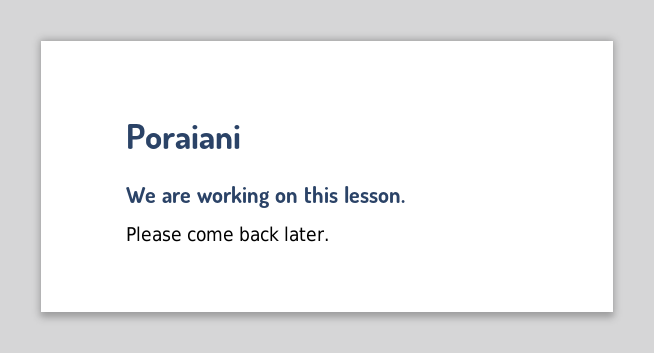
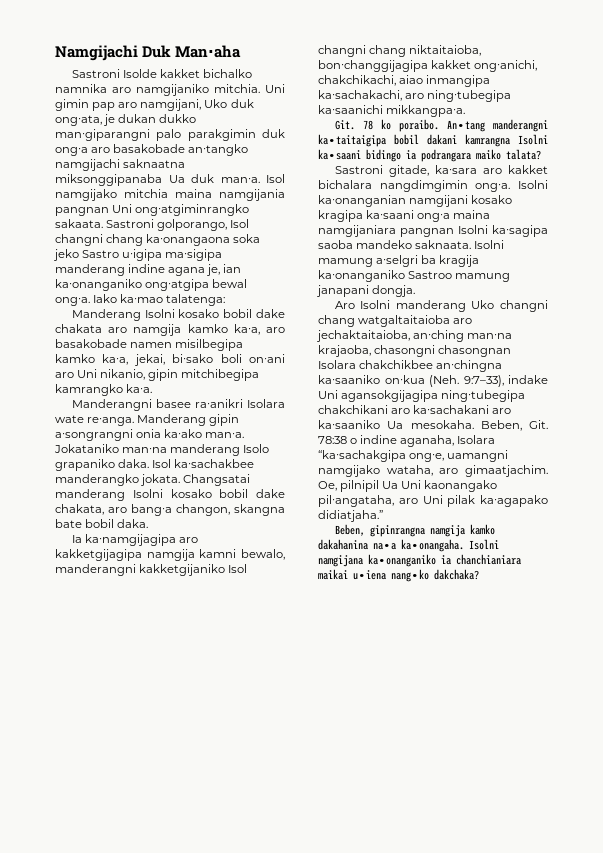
- Poraiani
- We are working on this lesson.
- Please come back later.
+ Namgijachi Duk Man∙aha
+ Sastroni Isolde kakket bichalko namnika aro namgijaniko mitchia. Uni gimin pap aro namgijani, Uko duk ong∙ata, je dukan dukko man∙giparangni palo parakgimin duk ong∙a aro basakobade an∙tangko namgijachi saknaatna miksonggipanaba Ua duk man∙a. Isol namgijako mitchia maina namgijania pangnan Uni ong∙atgiminrangko sakaata. Sastroni golporango, Isol changni chang ka∙onangaona soka jeko Sastro u∙igipa ma∙sigipa manderang indine agana je, ian ka∙onanganiko ong∙atgipa bewal ong∙a. Iako ka∙mao talatenga:
+ Manderang Isolni kosako bobil dake chakata aro namgija kamko ka∙a, aro basakobade namen misilbegipa kamko ka∙a, jekai, bi∙sako boli on∙ani aro Uni nikanio, gipin mitchibegipa kamrangko ka∙a.
+ Manderangni basee ra∙anikri Isolara wate re∙anga. Manderang gipin a∙songrangni onia ka∙ako man∙a. Jokataniko man∙na manderang Isolo grapaniko daka. Isol ka∙sachakbee manderangko jokata. Changsatai manderang Isolni kosako bobil dake chakata, aro bang∙a changon, skangna bate bobil daka.
+ Ia ka∙namgijagipa aro kakketgijagipa namgija kamni bewalo, manderangni kakketgijaniko Isol changni chang niktaitaioba, bon∙changgijagipa kakket ong∙anichi, chakchikachi, aiao inmangipa ka∙sachakachi, aro ning∙tubegipa ka∙saanichi mikkangpa∙a.
+ Git. 78 ko poraibo. An∙tang manderangni ka∙taitaigipa bobil dakani kamrangna Isolni ka∙saani bidingo ia podrangara maiko talata?
+ Sastroni gitade, ka∙sara aro kakket bichalara nangdimgimin ong∙a. Isolni ka∙onanganian namgijani kosako kragipa ka∙saani ong∙a maina namgijaniara pangnan Isolni ka∙sagipa saoba mandeko saknaata. Isolni mamung a∙selgri ba kragija ka∙onanganiko Sastroo mamung janapani dongja.
+ Aro Isolni manderang Uko changni chang watgaltaitaioba aro jechaktaitaioba, an∙ching man∙na krajaoba, chasongni chasongnan Isolara chakchikbee an∙chingna ka∙saaniko on∙kua (Neh. 9:7–33), indake Uni agansokgijagipa ning∙tubegipa chakchikani aro ka∙sachakani aro ka∙saaniko Ua mesokaha. Beben, Git. 78:38 o indine aganaha, Isolara “ka∙sachakgipa ong∙e, uamangni namgijako wataha, aro gimaatjachim. Oe, pilnipil Ua Uni kaonangako pil∙angataha, aro Uni pilak ka∙agapako didiatjaha.”
+ Beben, gipinrangna namgija kamko dakahanina na∙a ka∙onangaha. Isolni namgijana ka∙onanganiko ia chanchianiara maikai u∙iena nang∙ko dakchaka?

